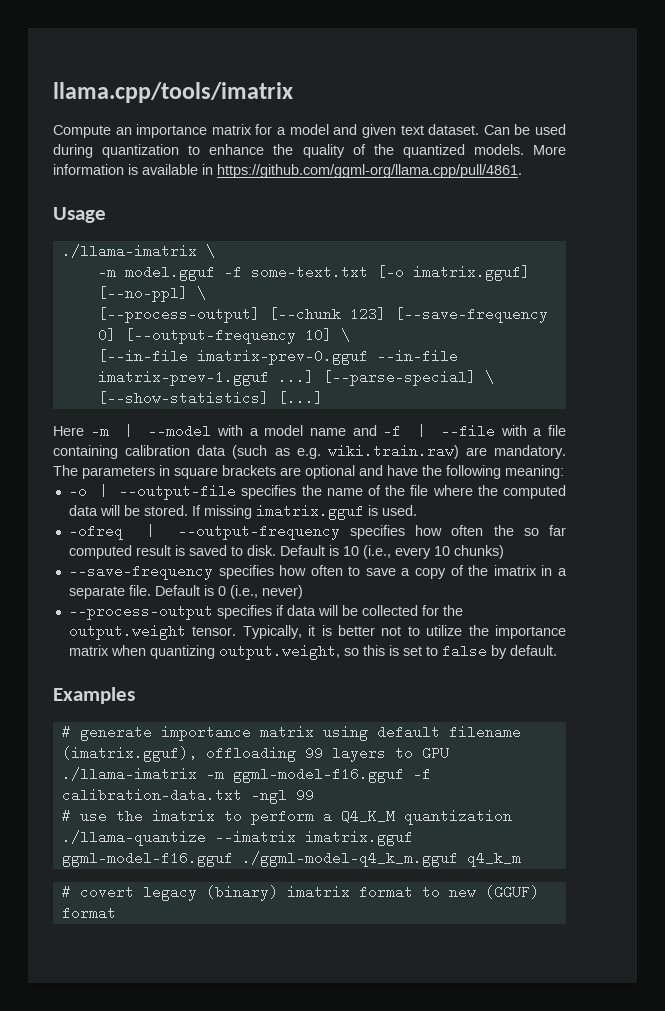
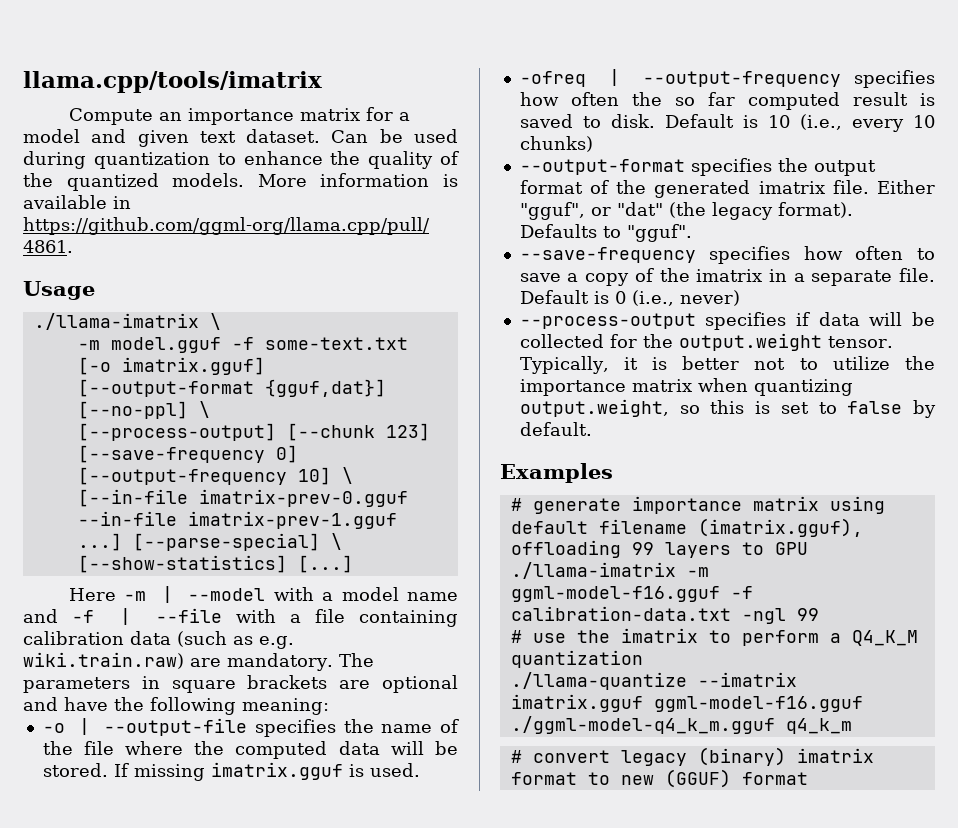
- -m model.gguf -f some-text.txt [-o imatrix.gguf] [--no-ppl] \
+ -m model.gguf -f some-text.txt [-o imatrix.gguf] [--output-format {gguf,dat}] [--no-ppl] \
+ --output-format specifies the output format of the generated imatrix file. Either "gguf", or "dat" (the legacy format). Defaults to "gguf".
- # covert legacy (binary) imatrix format to new (GGUF) format
+ # convert legacy (binary) imatrix format to new (GGUF) format

